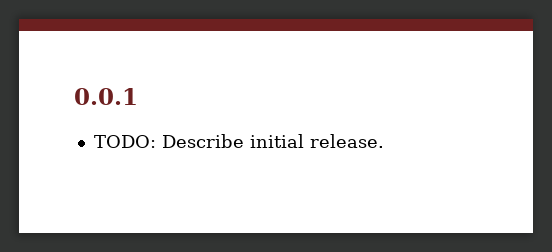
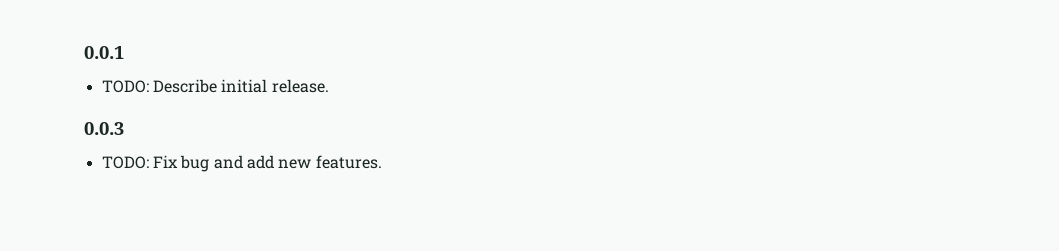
+ 0.0.3
+ TODO: Fix bug and add new features.

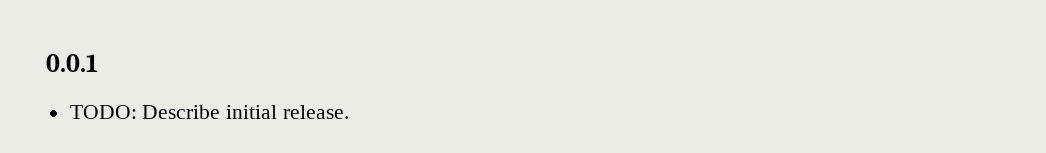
- 0.0.3
- TODO: Fix bug and add new features.

